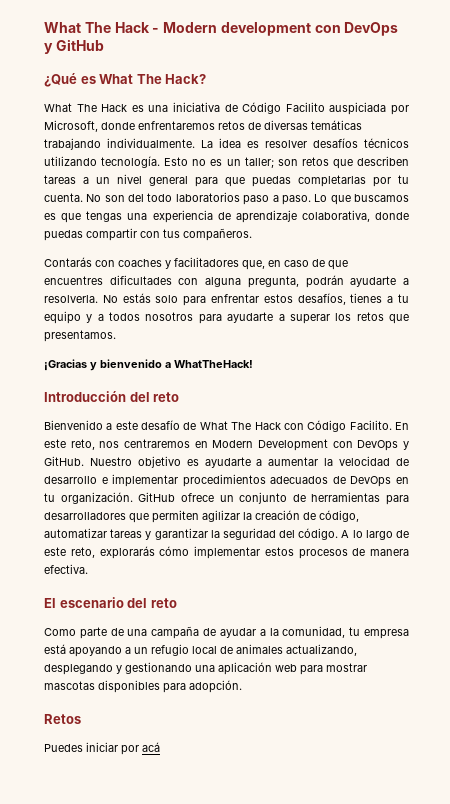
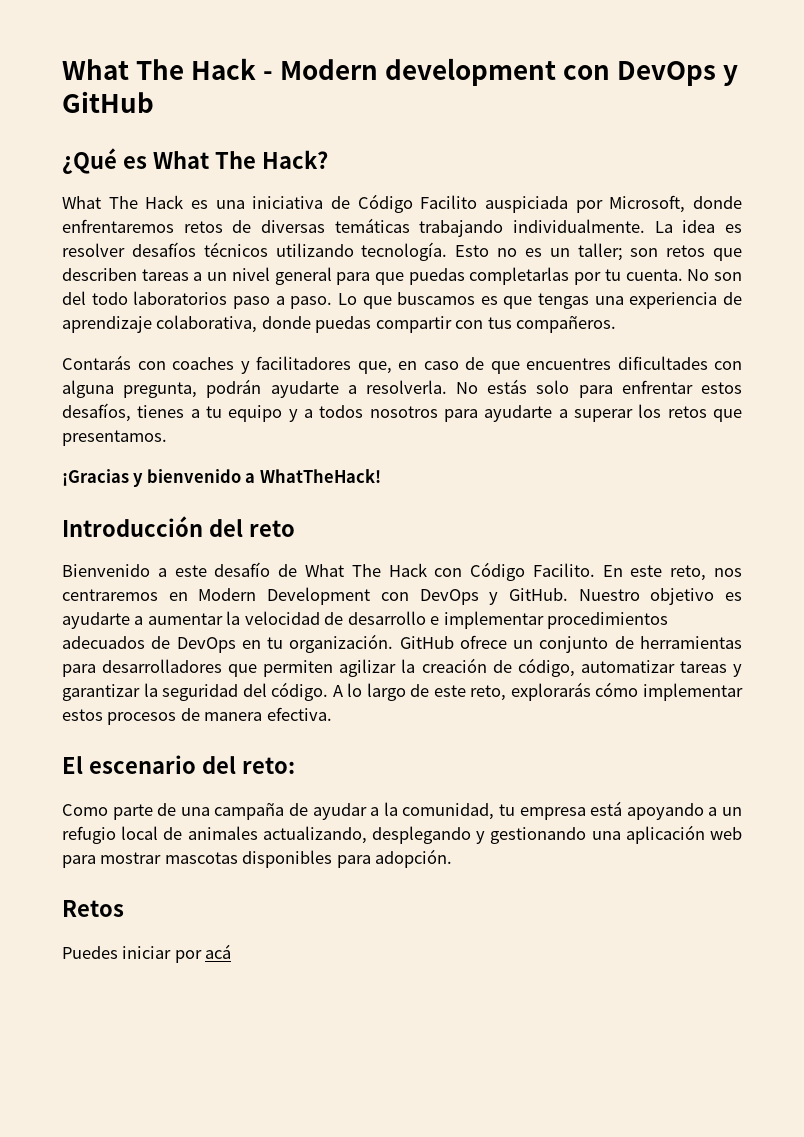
- El escenario del reto
+ El escenario del reto:

